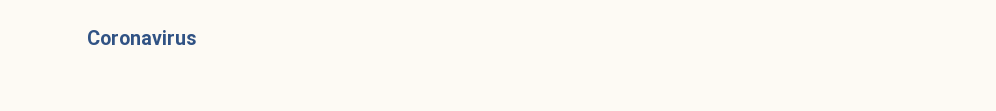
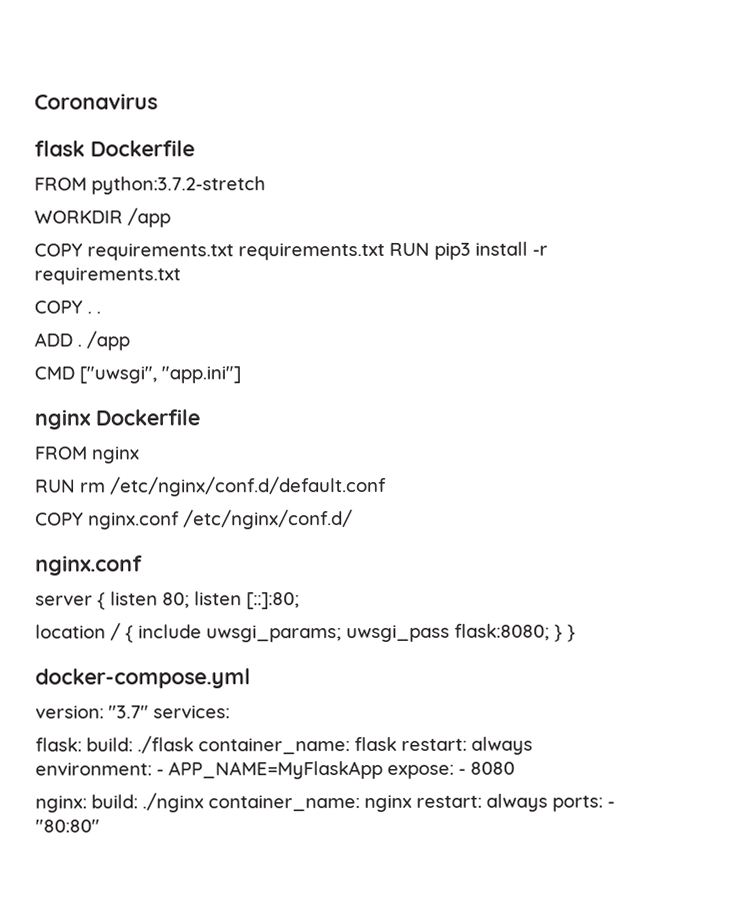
+ flask Dockerfile
+ FROM python:3.7.2-stretch
+ WORKDIR /app
+ COPY requirements.txt requirements.txt RUN pip3 install -r requirements.txt
+ COPY . .
+ ADD . /app
+ CMD ["uwsgi", "app.ini"]
+ nginx Dockerfile
+ FROM nginx
+ RUN rm /etc/nginx/conf.d/default.conf
+ COPY nginx.conf /etc/nginx/conf.d/
+ nginx.conf
+ server { listen 80; listen [::]:80;
+ location / { include uwsgi_params; uwsgi_pass flask:8080; } }
+ docker-compose.yml
+ version: "3.7" services:
+ flask: build: ./flask container_name: flask restart: always environment: - APP_NAME=MyFlaskApp expose: - 8080
+ nginx: build: ./nginx container_name: nginx restart: always ports: - "80:80"

